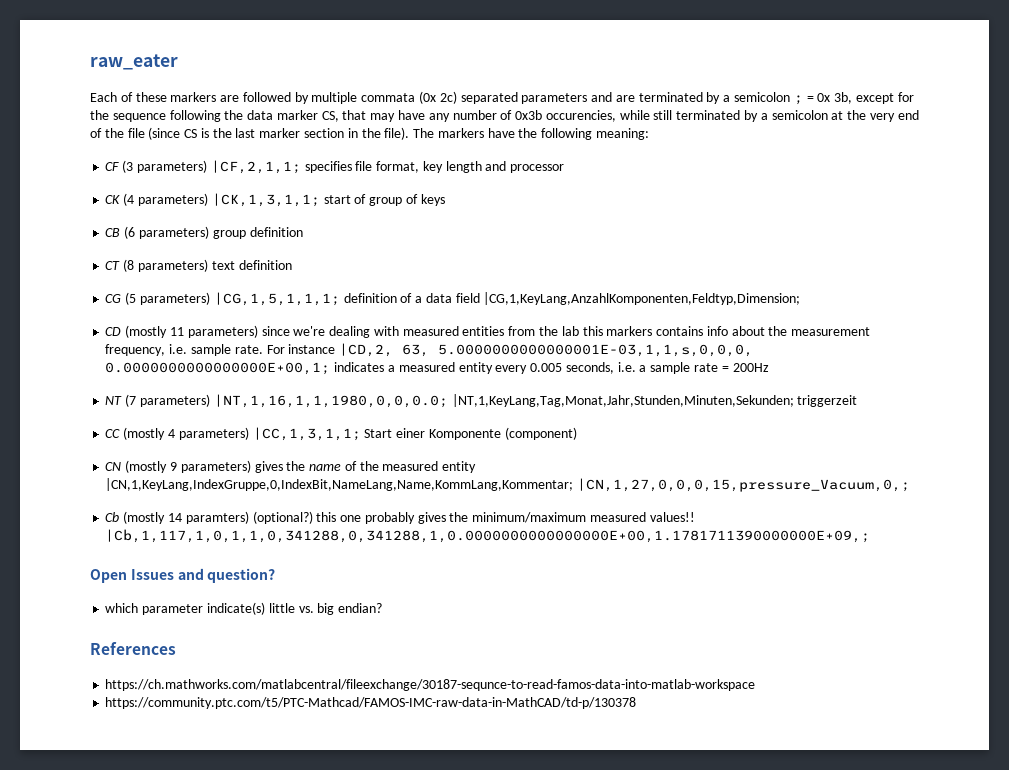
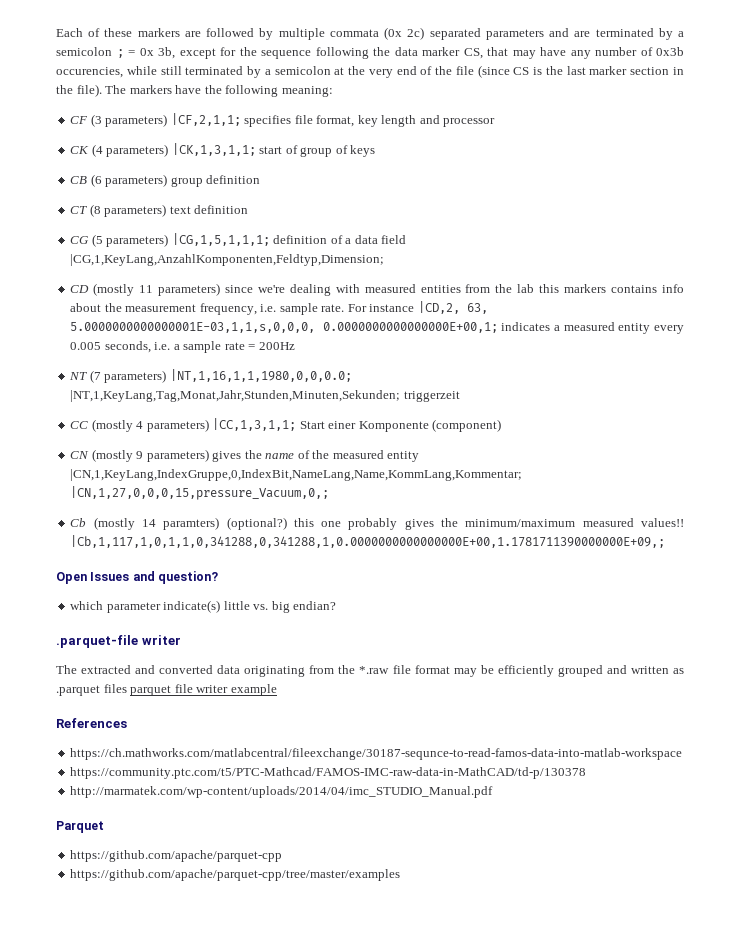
- raw_eater
+ .parquet-file writer
+ The extracted and converted data originating from the *.raw file format may be efficiently grouped and written as .parquet files parquet file writer example
+ http://marmatek.com/wp-content/uploads/2014/04/imc_STUDIO_Manual.pdf
+ Parquet
+ https://github.com/apache/parquet-cpp
+ https://github.com/apache/parquet-cpp/tree/master/examples

